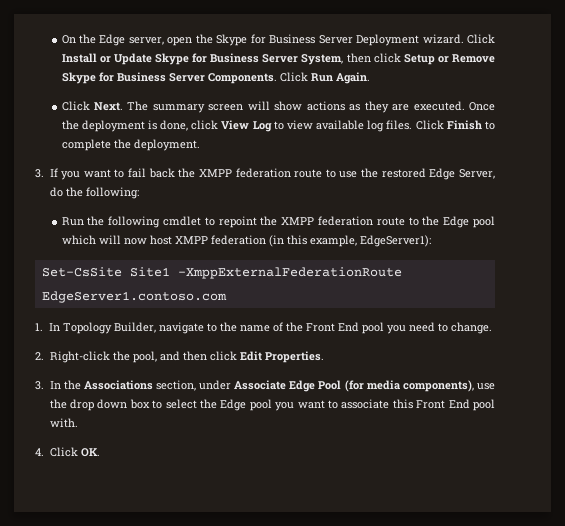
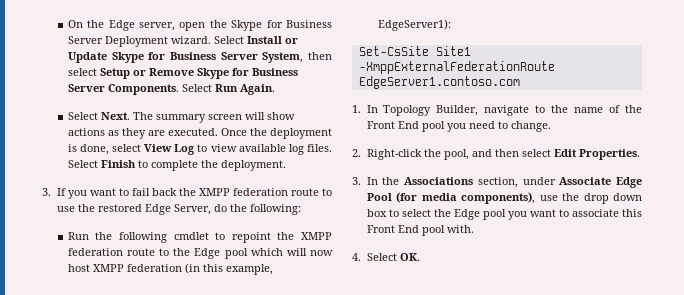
- Click Install or Update Skype for Business Server System, then click Setup or Remove Skype for Business Server Components.
+ Select Install or Update Skype for Business Server System, then select Setup or Remove Skype for Business Server Components.
- Click Run Again.
+ Select Run Again.
- Click Next.
+ Select Next.
- Once the deployment is done, click View Log to view available log files.
+ Once the deployment is done, select View Log to view available log files.
- Click Finish to complete the deployment.
+ Select Finish to complete the deployment.
- 2. Right-click the pool, and then click Edit Properties.
+ 2. Right-click the pool, and then select Edit Properties.
- 4. Click OK.
+ 4. Select OK.

